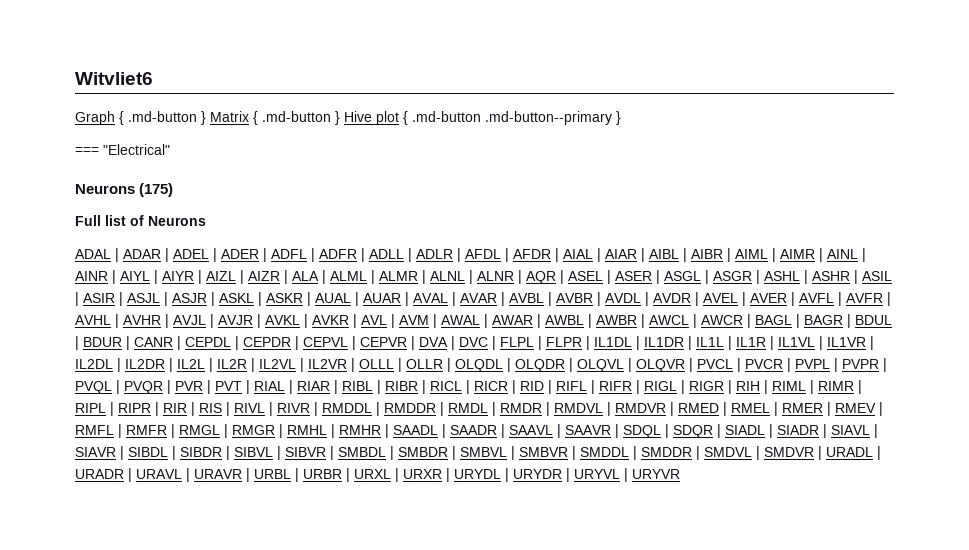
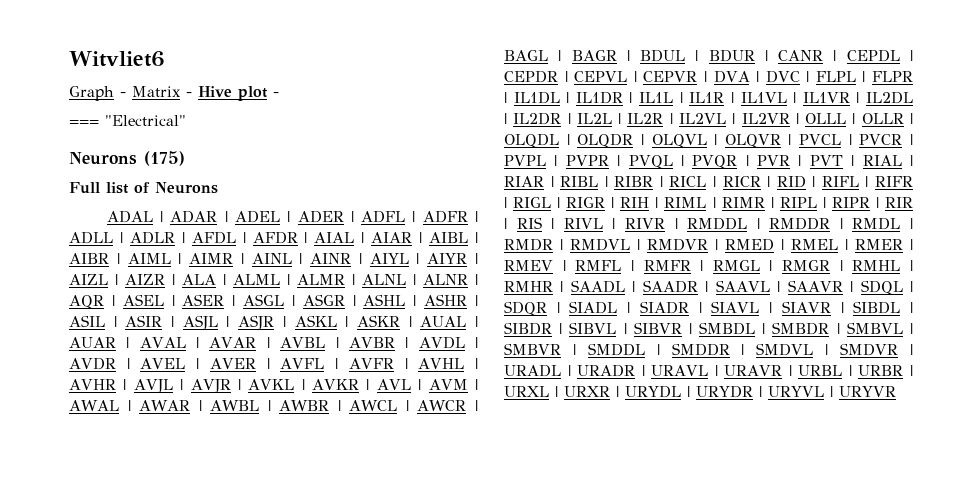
- Graph { .md-button } Matrix { .md-button } Hive plot { .md-button .md-button--primary }
+ Graph - Matrix - Hive plot -

